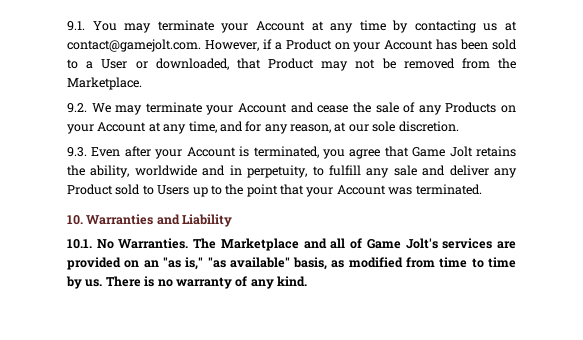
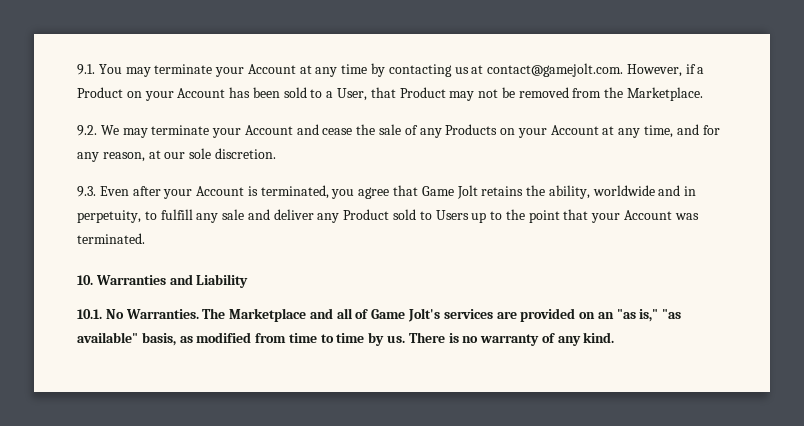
- 9.1. You may terminate your Account at any time by contacting us at contact@gamejolt.com. However, if a Product on your Account has been sold to a User or downloaded, that Product may not be removed from the Marketplace.
+ 9.1. You may terminate your Account at any time by contacting us at contact@gamejolt.com. However, if a Product on your Account has been sold to a User, that Product may not be removed from the Marketplace.

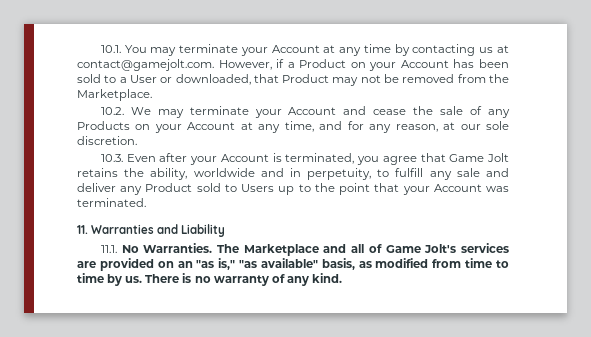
- 9.1. You may terminate your Account at any time by contacting us at contact@gamejolt.com. However, if a Product on your Account has been sold to a User, that Product may not be removed from the Marketplace.
+ 10.1. You may terminate your Account at any time by contacting us at contact@gamejolt.com. However, if a Product on your Account has been sold to a User or downloaded, that Product may not be removed from the Marketplace.
- 9.2. We may terminate your Account and cease the sale of any Products on your Account at any time, and for any reason, at our sole discretion.
+ 10.2. We may terminate your Account and cease the sale of any Products on your Account at any time, and for any reason, at our sole discretion.
- 9.3. Even after your Account is terminated, you agree that Game Jolt retains the ability, worldwide and in perpetuity, to fulfill any sale and deliver any Product sold to Users up to the point that your Account was terminated.
+ 10.3. Even after your Account is terminated, you agree that Game Jolt retains the ability, worldwide and in perpetuity, to fulfill any sale and deliver any Product sold to Users up to the point that your Account was terminated.
- 10. Warranties and Liability
+ 11. Warranties and Liability
- 10.1. No Warranties.
+ 11.1. No Warranties.

